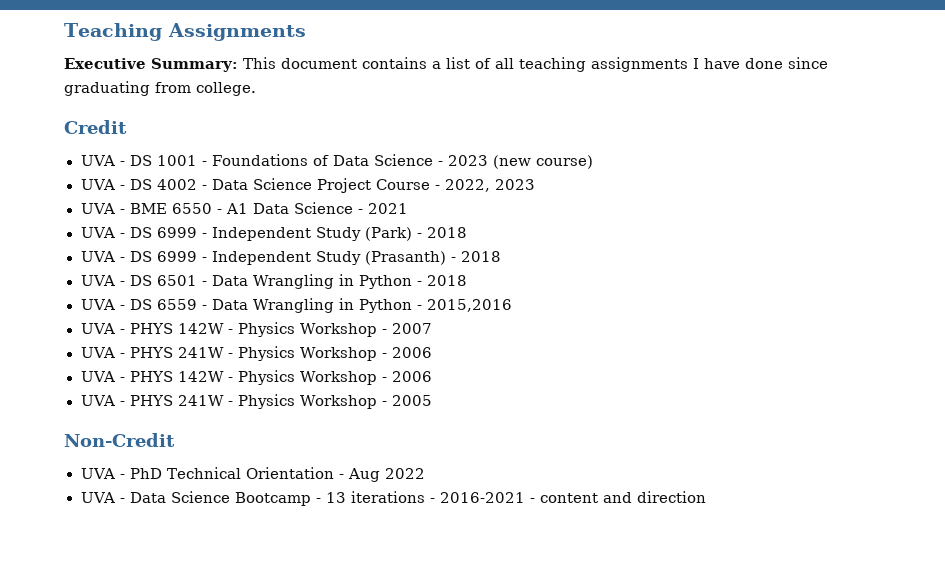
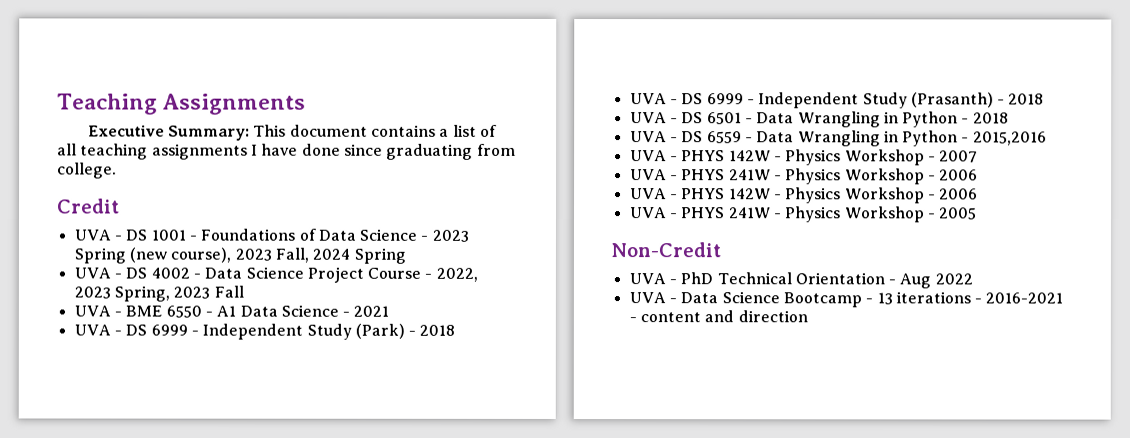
- UVA - DS 1001 - Foundations of Data Science - 2023 (new course)
+ UVA - DS 1001 - Foundations of Data Science - 2023 Spring (new course), 2023 Fall, 2024 Spring
- UVA - DS 4002 - Data Science Project Course - 2022, 2023
+ UVA - DS 4002 - Data Science Project Course - 2022, 2023 Spring, 2023 Fall

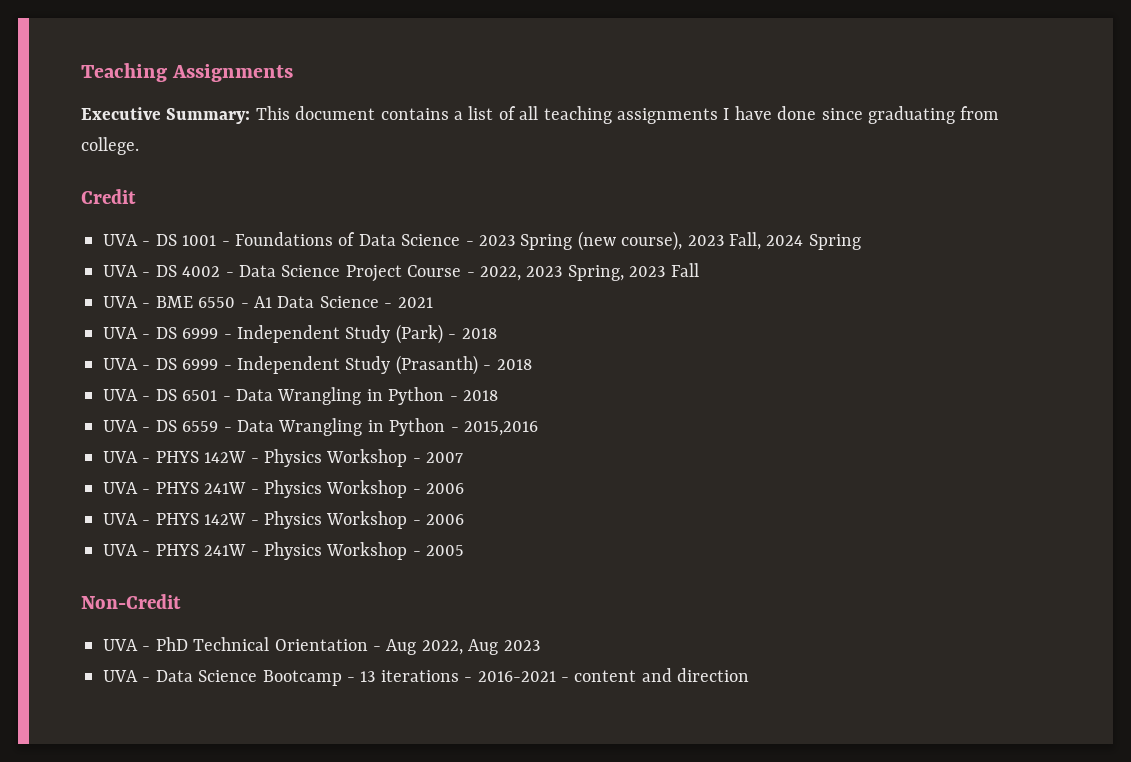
- UVA - PhD Technical Orientation - Aug 2022
+ UVA - PhD Technical Orientation - Aug 2022, Aug 2023

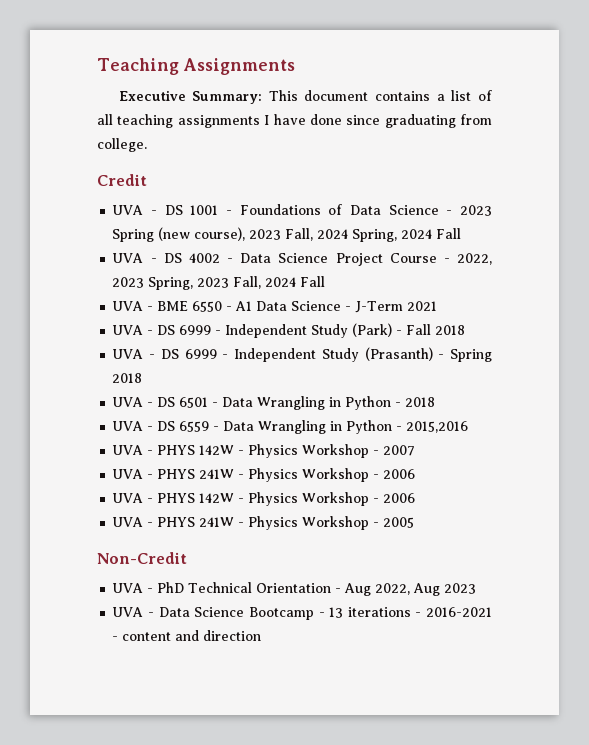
- UVA - DS 1001 - Foundations of Data Science - 2023 Spring (new course), 2023 Fall, 2024 Spring
+ UVA - DS 1001 - Foundations of Data Science - 2023 Spring (new course), 2023 Fall, 2024 Spring, 2024 Fall
- UVA - DS 4002 - Data Science Project Course - 2022, 2023 Spring, 2023 Fall
+ UVA - DS 4002 - Data Science Project Course - 2022, 2023 Spring, 2023 Fall, 2024 Fall
- UVA - BME 6550 - A1 Data Science - 2021
+ UVA - BME 6550 - A1 Data Science - J-Term 2021
- UVA - DS 6999 - Independent Study (Park) - 2018
+ UVA - DS 6999 - Independent Study (Park) - Fall 2018
- UVA - DS 6999 - Independent Study (Prasanth) - 2018
+ UVA - DS 6999 - Independent Study (Prasanth) - Spring 2018

